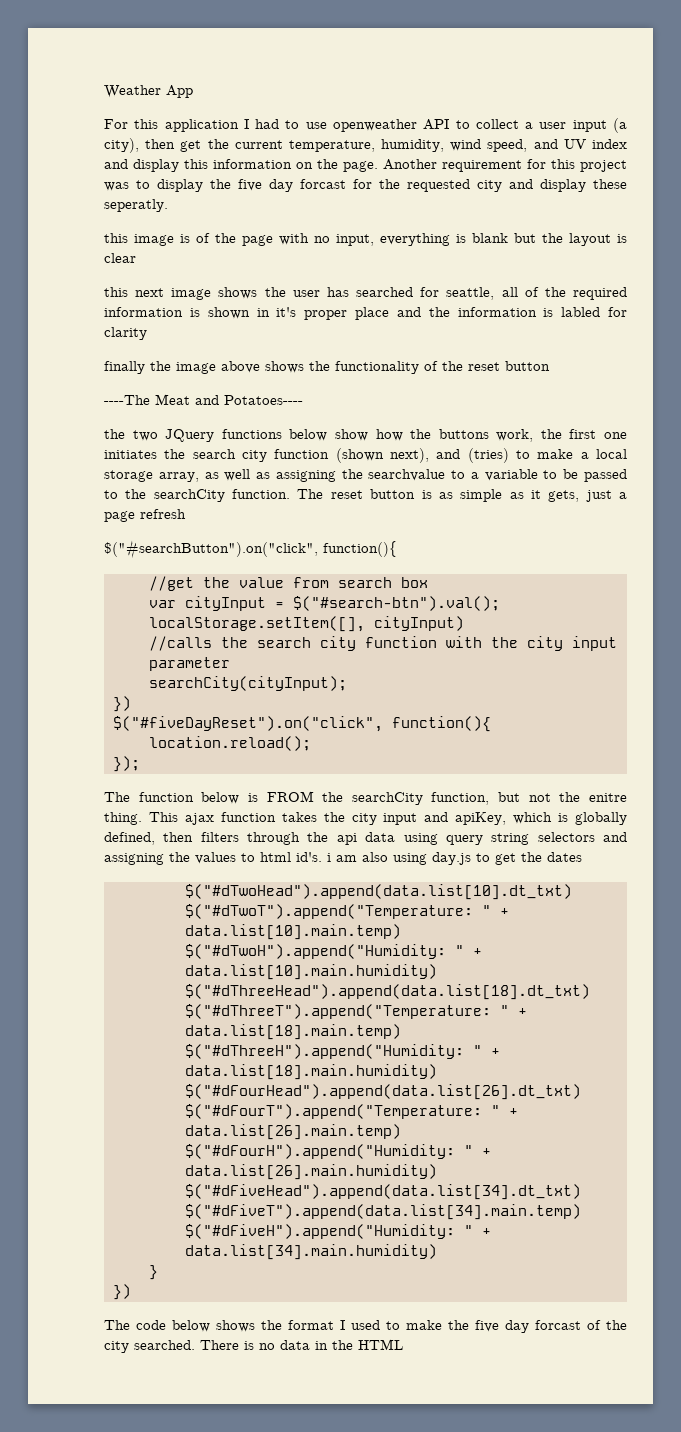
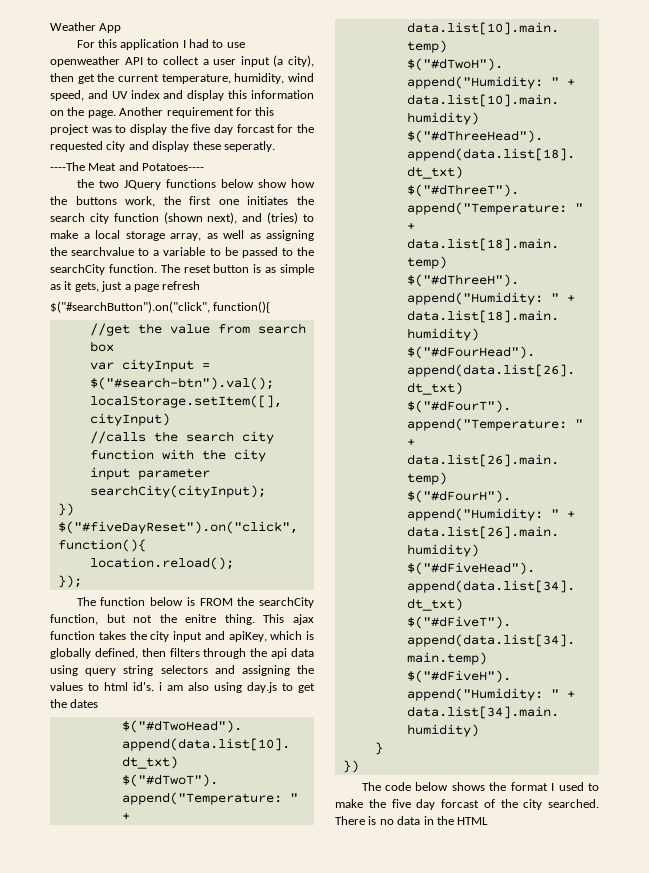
- this image is of the page with no input, everything is blank but the layout is clear
- this next image shows the user has searched for seattle, all of the required information is shown in it's proper place and the information is labled for clarity
- finally the image above shows the functionality of the reset button

